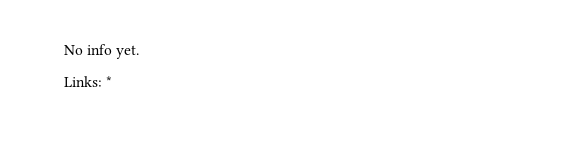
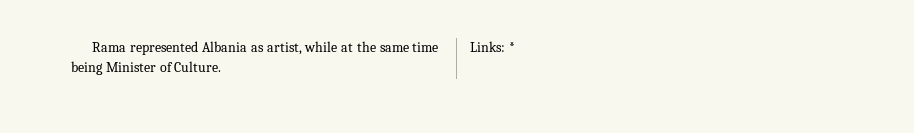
- No info yet.
+ Rama represented Albania as artist, while at the same time being Minister of Culture.

